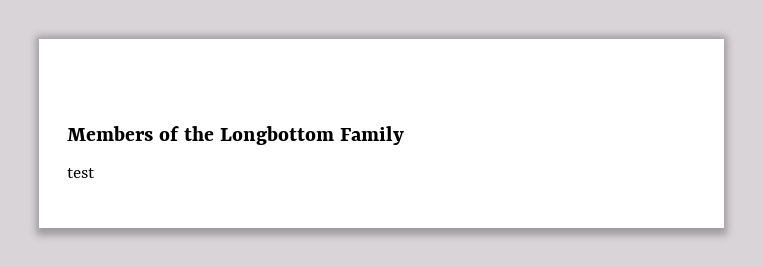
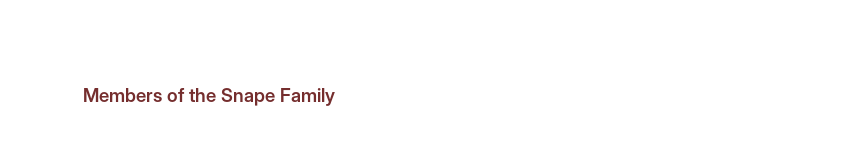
- Members of the Longbottom Family
+ Members of the Snape Family
- test

